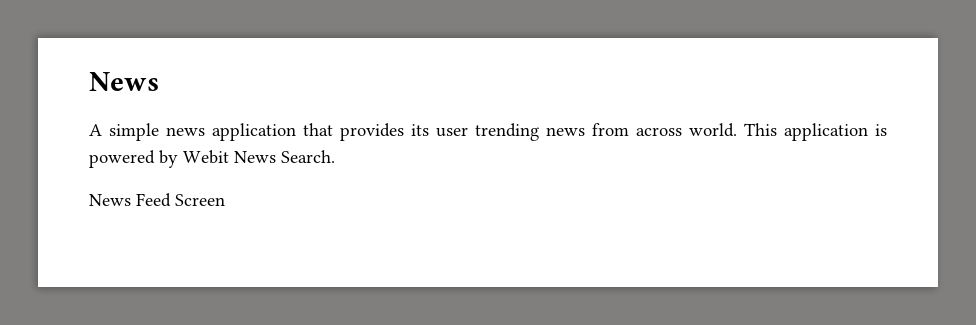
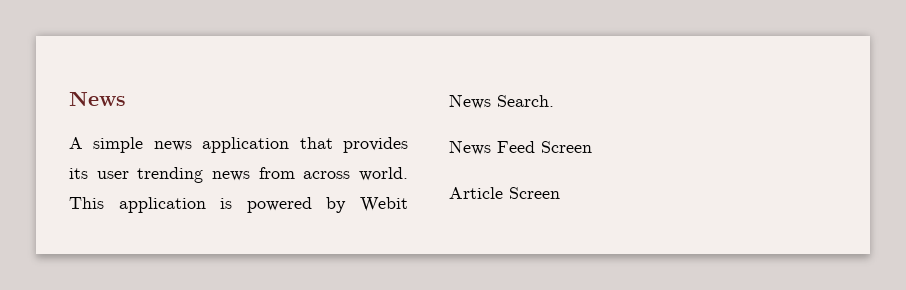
+ Article Screen

